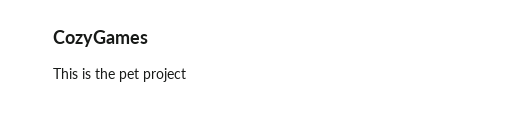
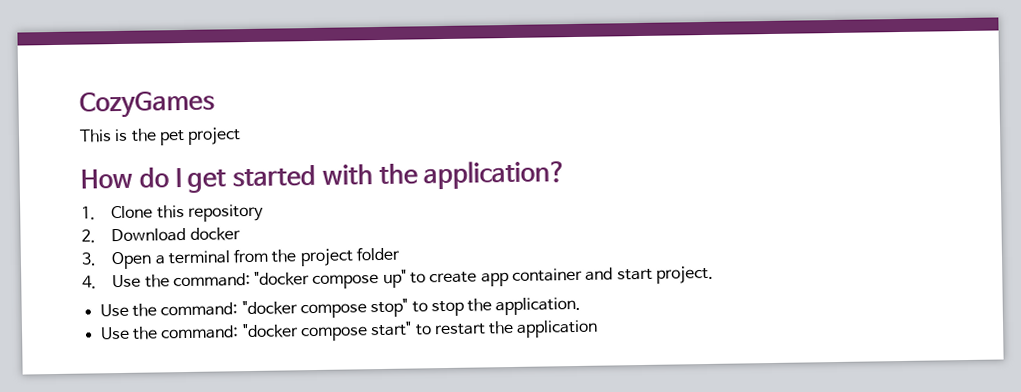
+ How do I get started with the application?
+ 1. Clone this repository
+ 2. Download docker
+ 3. Open a terminal from the project folder
+ 4. Use the command: "docker compose up" to create app container and start project.
+ Use the command: "docker compose stop" to stop the application.
+ Use the command: "docker compose start" to restart the application

